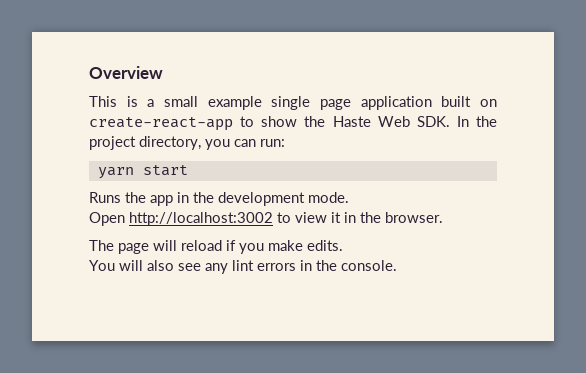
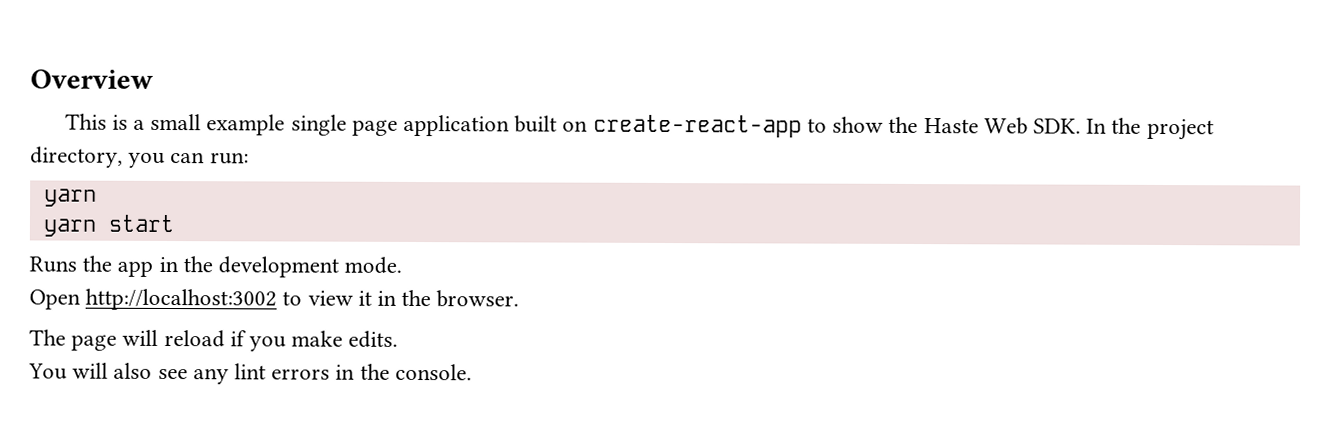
  This is a small example single page application built on create-react-app to show the Haste Web SDK. In the project directory, you can run:
+ yarn

